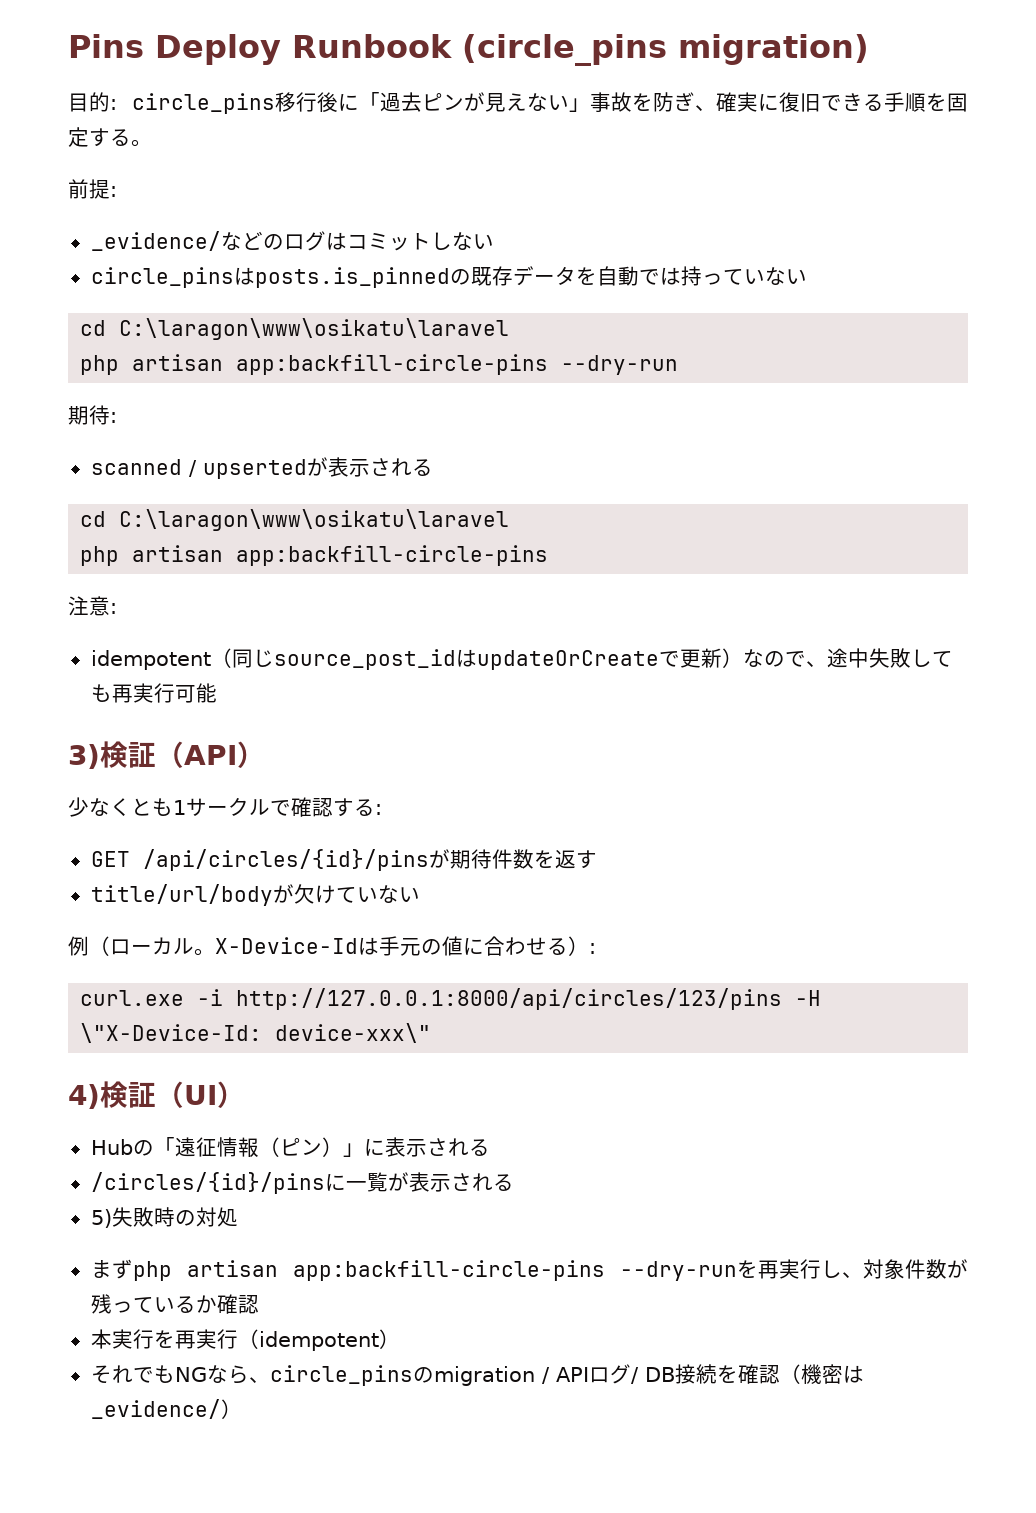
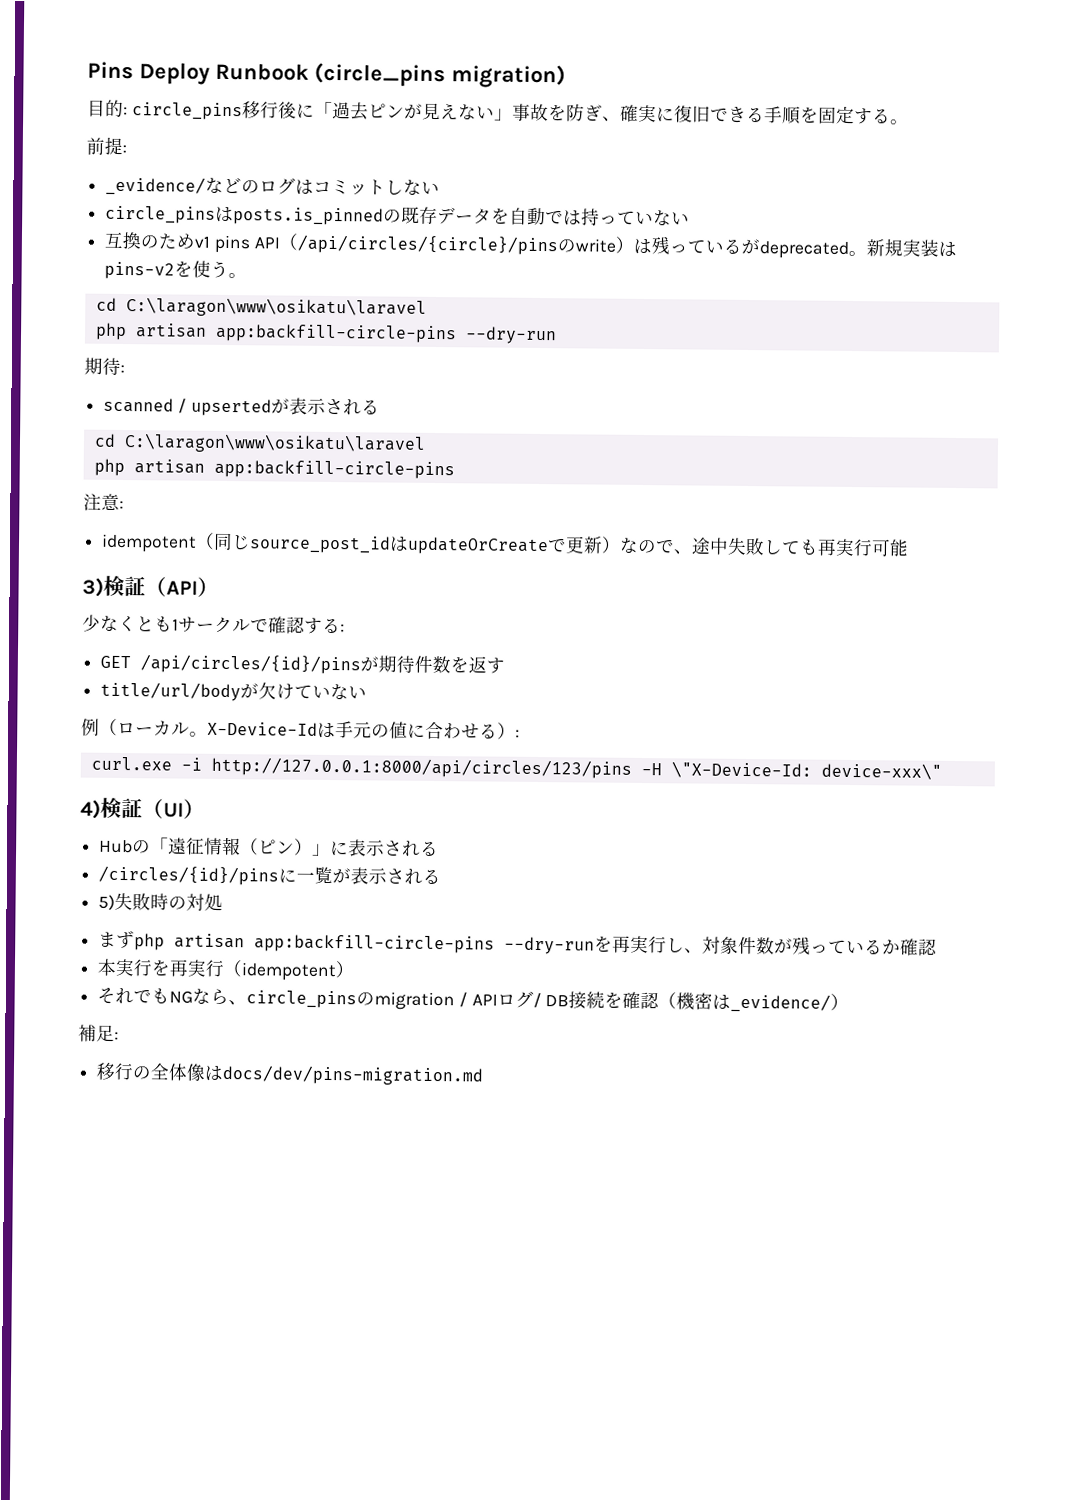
+ 互換のためv1 pins API（/api/circles/{circle}/pinsのwrite）は残っているがdeprecated。新規実装はpins-v2を使う。
+ 補足:
+ 移行の全体像はdocs/dev/pins-migration.md

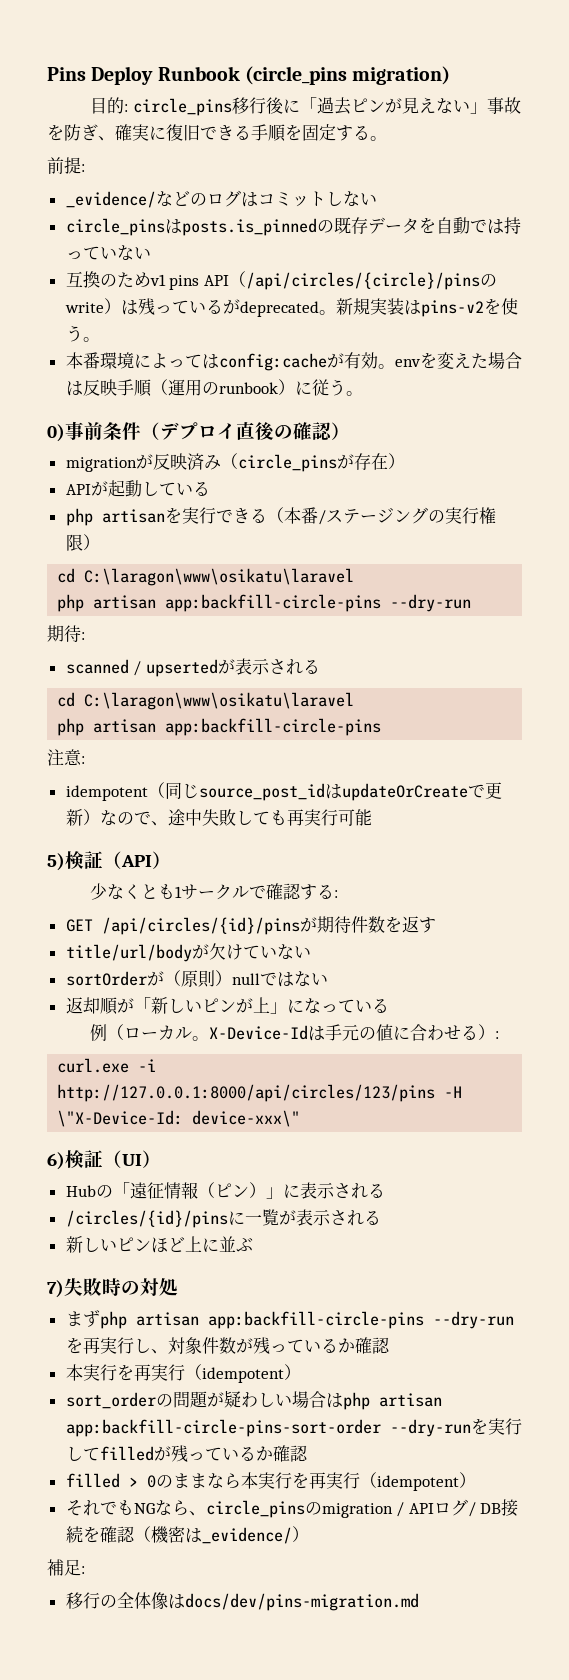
+ 本番環境によってはconfig:cacheが有効。envを変えた場合は反映手順（運用のrunbook）に従う。
+ 0)事前条件（デプロイ直後の確認）
+ migrationが反映済み（circle_pinsが存在）
+ APIが起動している
+ php artisanを実行できる（本番/ステージングの実行権限）
- 3)検証（API）
+ 5)検証（API）
+ sortOrderが（原則）nullではない
+ 返却順が「新しいピンが上」になっている
- 4)検証（UI）
+ 6)検証（UI）
- 5)失敗時の対処
+ 新しいピンほど上に並ぶ
+ 7)失敗時の対処
+ sort_orderの問題が疑わしい場合はphp artisan app:backfill-circle-pins-sort-order --dry-runを実行してfilledが残っているか確認
+ filled > 0のままなら本実行を再実行（idempotent）

